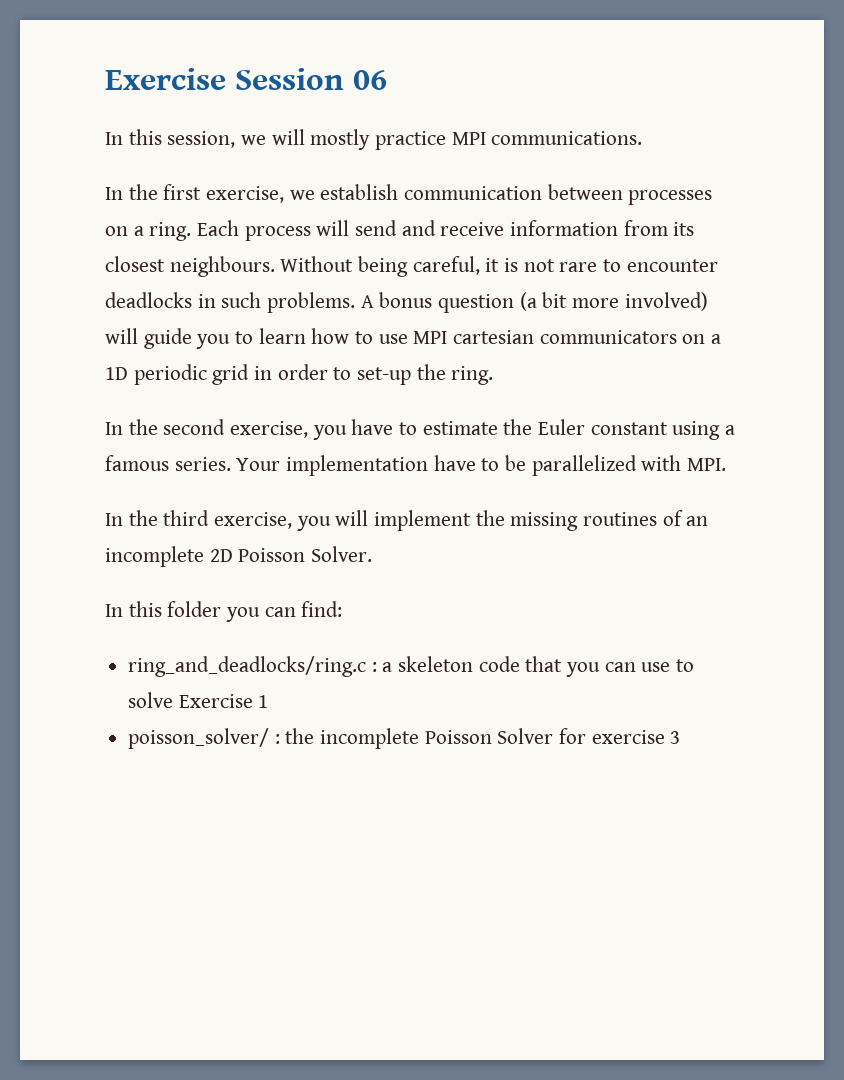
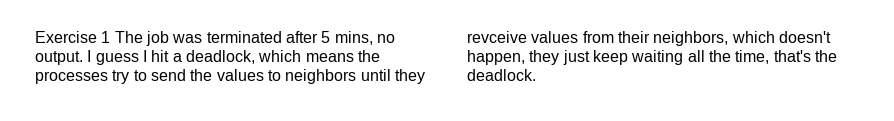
- Exercise Session 06
- In this session, we will mostly practice MPI communications.
- In the first exercise, we establish communication between processes on a ring. Each process will send and receive information from its closest neighbours. Without being careful, it is not rare to encounter deadlocks in such problems. A bonus question (a bit more involved) will guide you to learn how to use MPI cartesian communicators on a 1D periodic grid in order to set-up the ring.
- In the second exercise, you have to estimate the Euler constant using a famous series. Your implementation have to be parallelized with MPI.
- In the third exercise, you will implement the missing routines of an incomplete 2D Poisson Solver.
- In this folder you can find:
- ring_and_deadlocks/ring.c : a skeleton code that you can use to solve Exercise 1
- poisson_solver/ : the incomplete Poisson Solver for exercise 3
+ Exercise 1 The job was terminated after 5 mins, no output. I guess I hit a deadlock, which means the processes try to send the values to neighbors until they revceive values from their neighbors, which doesn't happen, they just keep waiting all the time, that's the deadlock.

